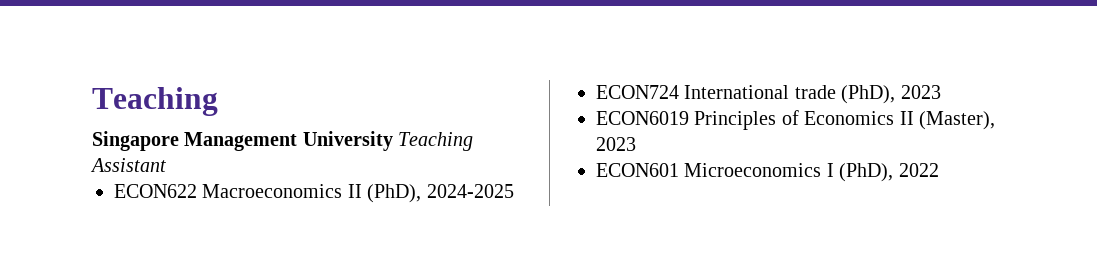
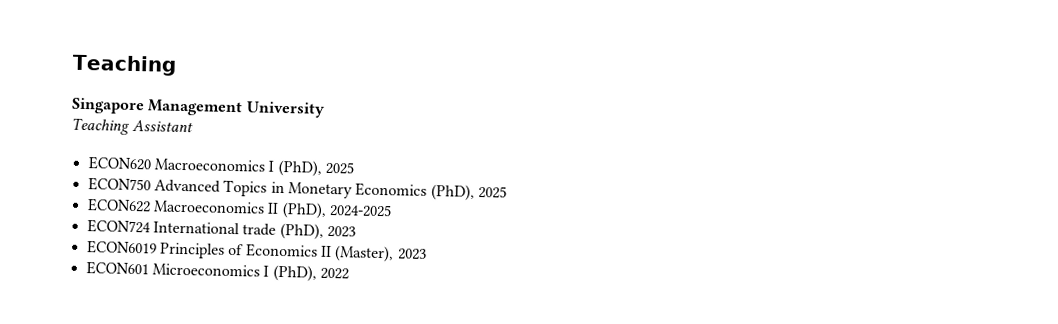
- Singapore Management University Teaching Assistant
+ Singapore Management University
+ Teaching Assistant
+ ECON620 Macroeconomics I (PhD), 2025
+ ECON750 Advanced Topics in Monetary Economics (PhD), 2025

